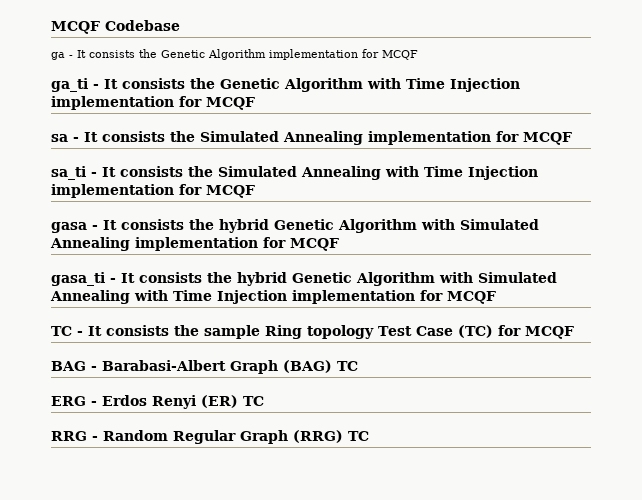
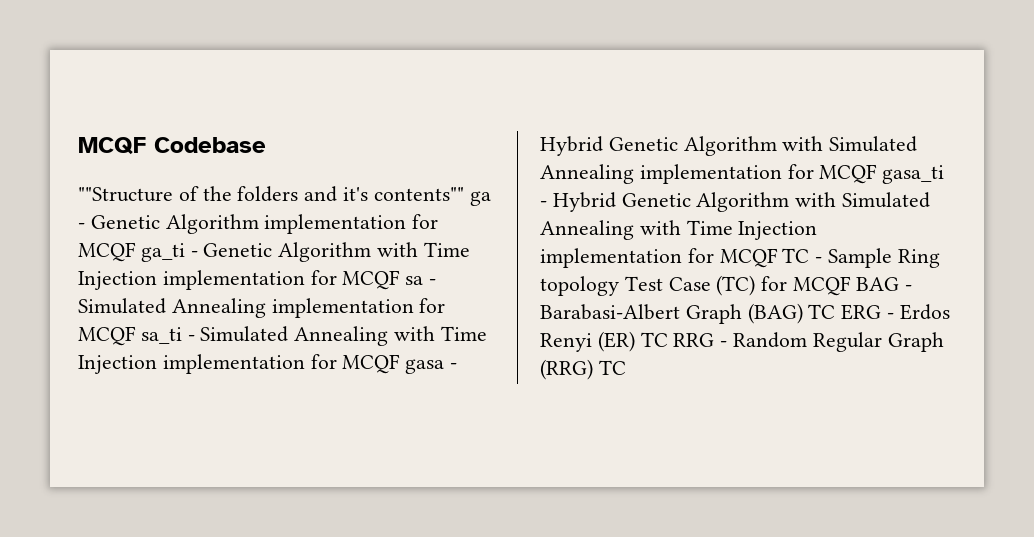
- ga - It consists the Genetic Algorithm implementation for MCQF
- ga_ti - It consists the Genetic Algorithm with Time Injection implementation for MCQF
- sa - It consists the Simulated Annealing implementation for MCQF
- sa_ti - It consists the Simulated Annealing with Time Injection implementation for MCQF
- gasa - It consists the hybrid Genetic Algorithm with Simulated Annealing implementation for MCQF
- gasa_ti - It consists the hybrid Genetic Algorithm with Simulated Annealing with Time Injection implementation for MCQF
- TC - It consists the sample Ring topology Test Case (TC) for MCQF
- BAG - Barabasi-Albert Graph (BAG) TC
- ERG - Erdos Renyi (ER) TC
- RRG - Random Regular Graph (RRG) TC
+ ""Structure of the folders and it's contents"" ga - Genetic Algorithm implementation for MCQF ga_ti - Genetic Algorithm with Time Injection implementation for MCQF sa - Simulated Annealing implementation for MCQF sa_ti - Simulated Annealing with Time Injection implementation for MCQF gasa - Hybrid Genetic Algorithm with Simulated Annealing implementation for MCQF gasa_ti - Hybrid Genetic Algorithm with Simulated Annealing with Time Injection implementation for MCQF TC - Sample Ring topology Test Case (TC) for MCQF BAG - Barabasi-Albert Graph (BAG) TC ERG - Erdos Renyi (ER) TC RRG - Random Regular Graph (RRG) TC

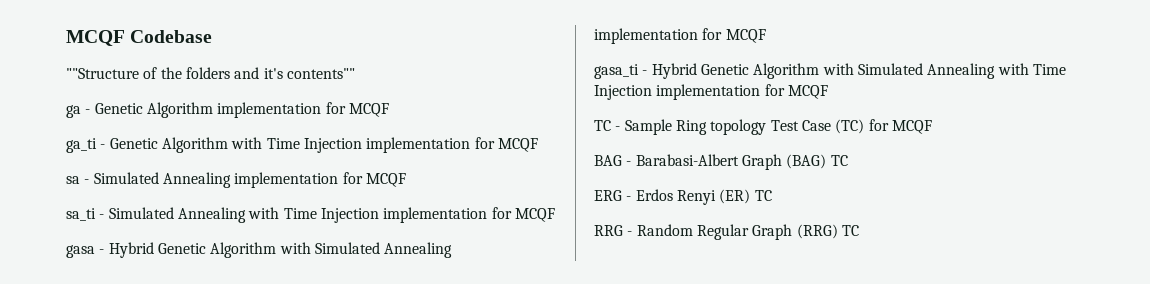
- ""Structure of the folders and it's contents"" ga - Genetic Algorithm implementation for MCQF ga_ti - Genetic Algorithm with Time Injection implementation for MCQF sa - Simulated Annealing implementation for MCQF sa_ti - Simulated Annealing with Time Injection implementation for MCQF gasa - Hybrid Genetic Algorithm with Simulated Annealing implementation for MCQF gasa_ti - Hybrid Genetic Algorithm with Simulated Annealing with Time Injection implementation for MCQF TC - Sample Ring topology Test Case (TC) for MCQF BAG - Barabasi-Albert Graph (BAG) TC ERG - Erdos Renyi (ER) TC RRG - Random Regular Graph (RRG) TC
+ ""Structure of the folders and it's contents""
+ ga - Genetic Algorithm implementation for MCQF
+ ga_ti - Genetic Algorithm with Time Injection implementation for MCQF
+ sa - Simulated Annealing implementation for MCQF
+ sa_ti - Simulated Annealing with Time Injection implementation for MCQF
+ gasa - Hybrid Genetic Algorithm with Simulated Annealing implementation for MCQF
+ gasa_ti - Hybrid Genetic Algorithm with Simulated Annealing with Time Injection implementation for MCQF
+ TC - Sample Ring topology Test Case (TC) for MCQF
+ BAG - Barabasi-Albert Graph (BAG) TC
+ ERG - Erdos Renyi (ER) TC
+ RRG - Random Regular Graph (RRG) TC

